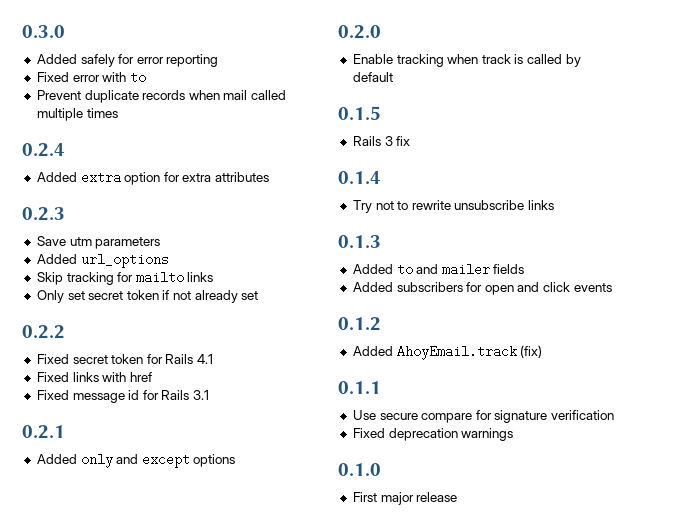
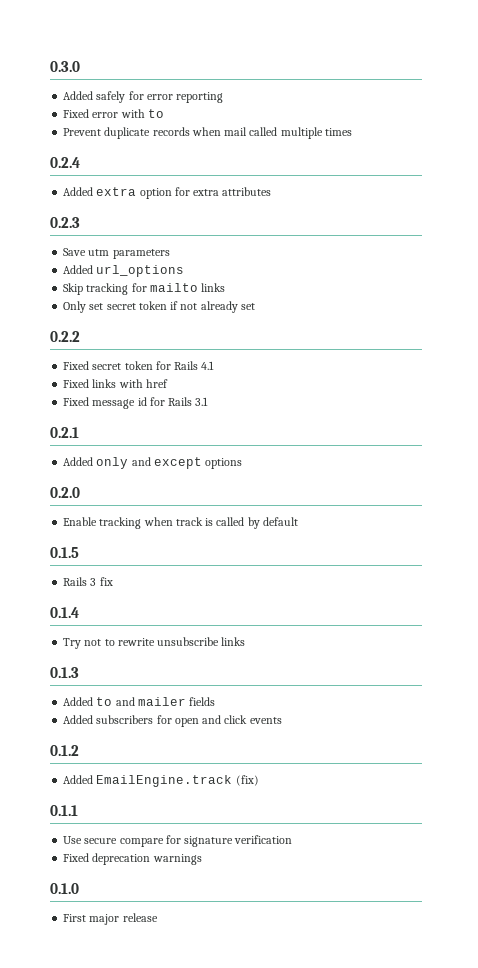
- Added AhoyEmail.track (fix)
+ Added EmailEngine.track (fix)

